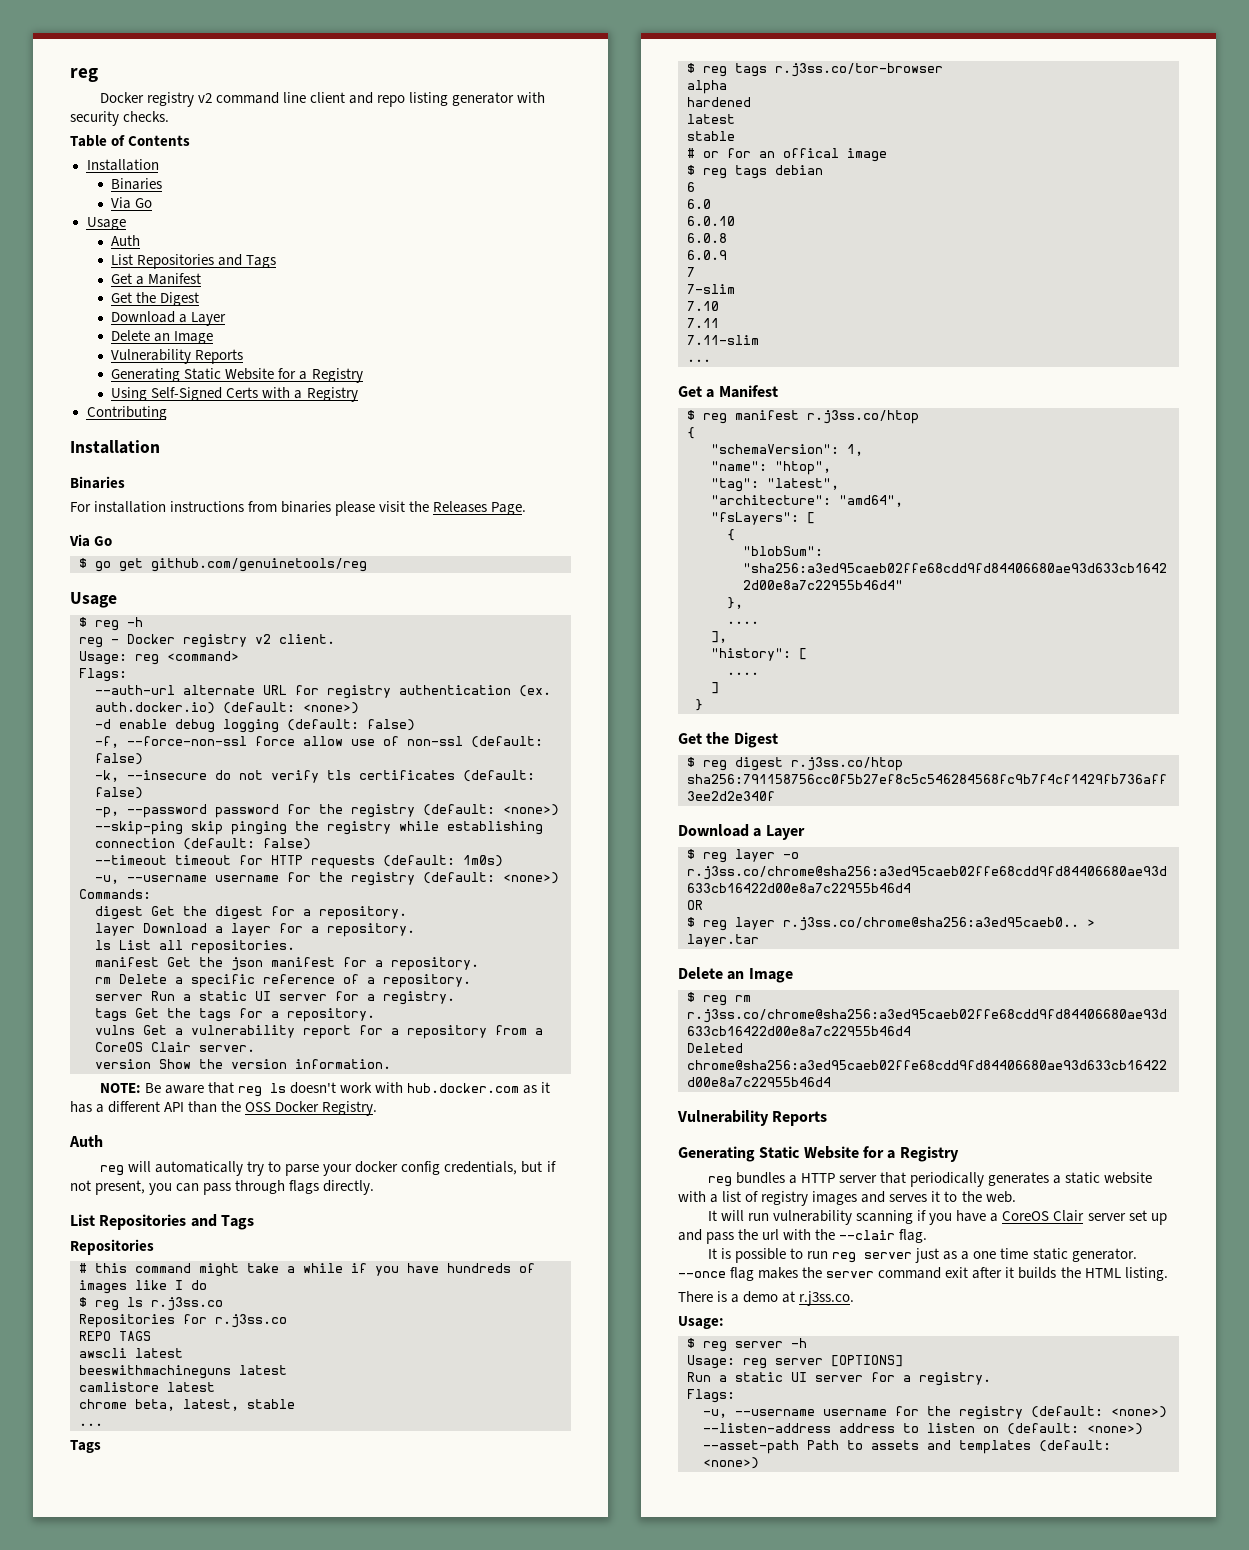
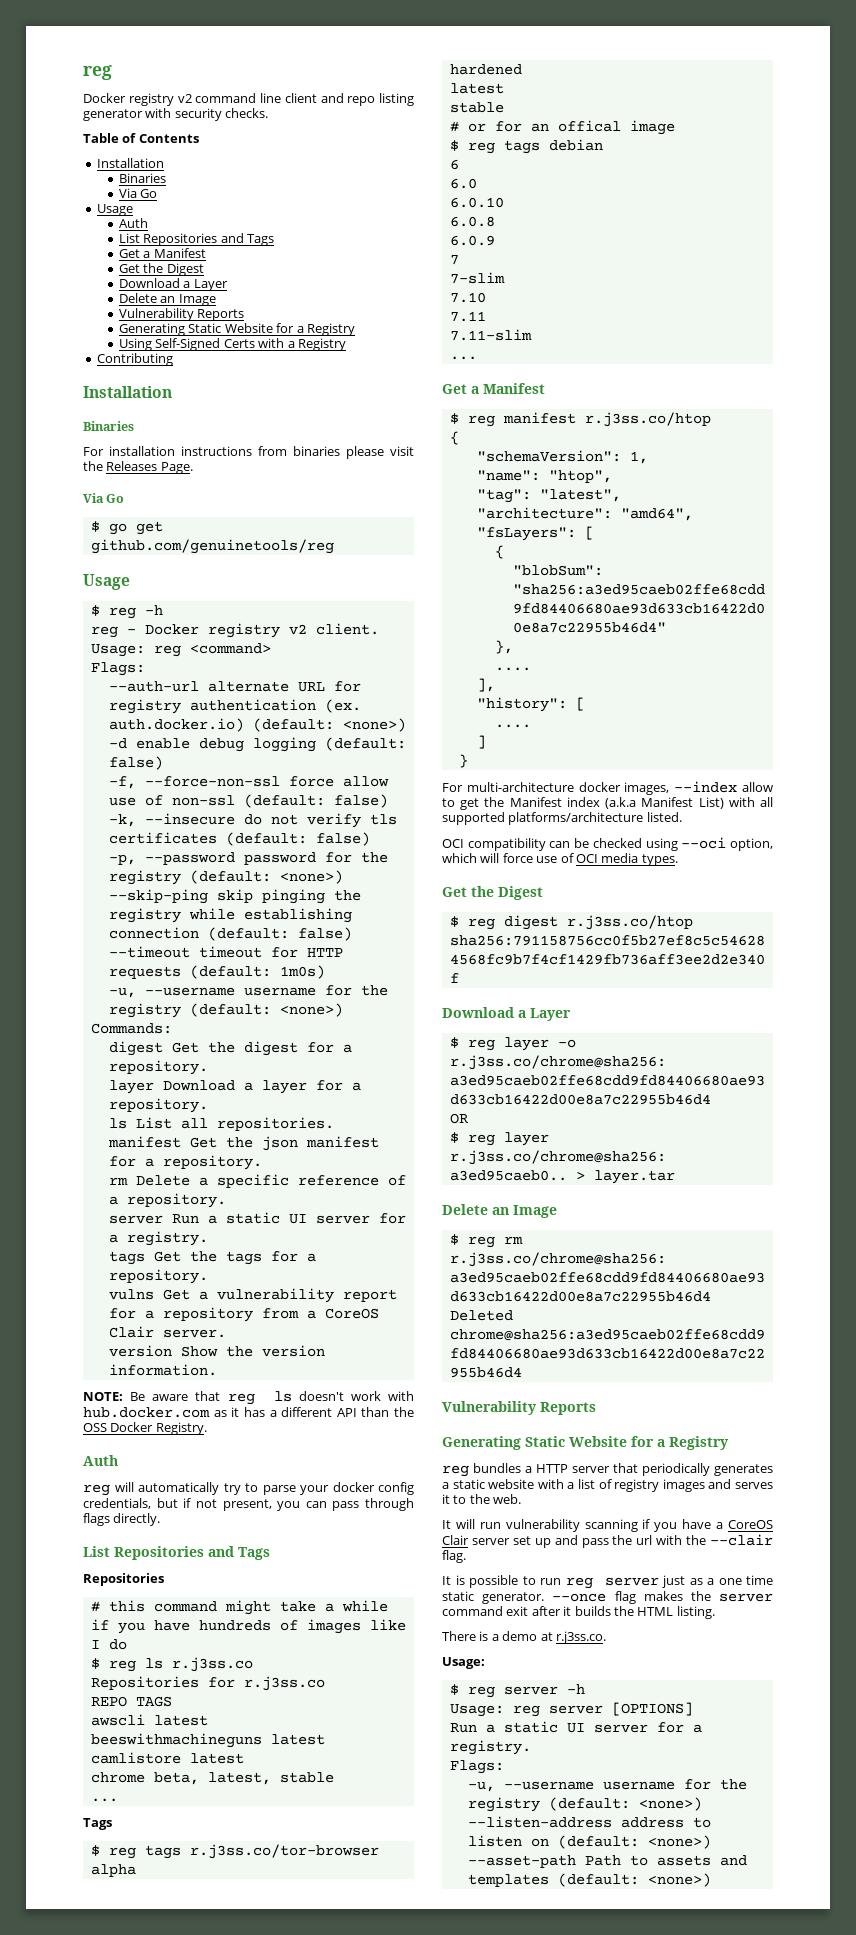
+ For multi-architecture docker images, --index allow to get the Manifest index (a.k.a Manifest List) with all supported platforms/architecture listed.
+ OCI compatibility can be checked using --oci option, which will force use of OCI media types.

